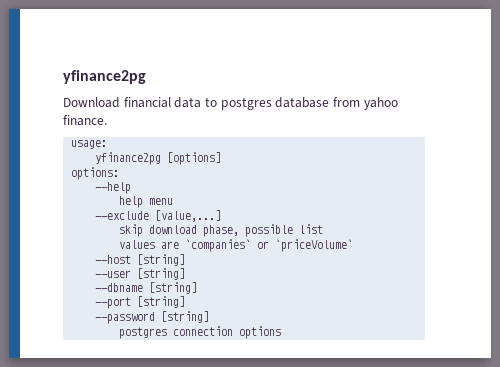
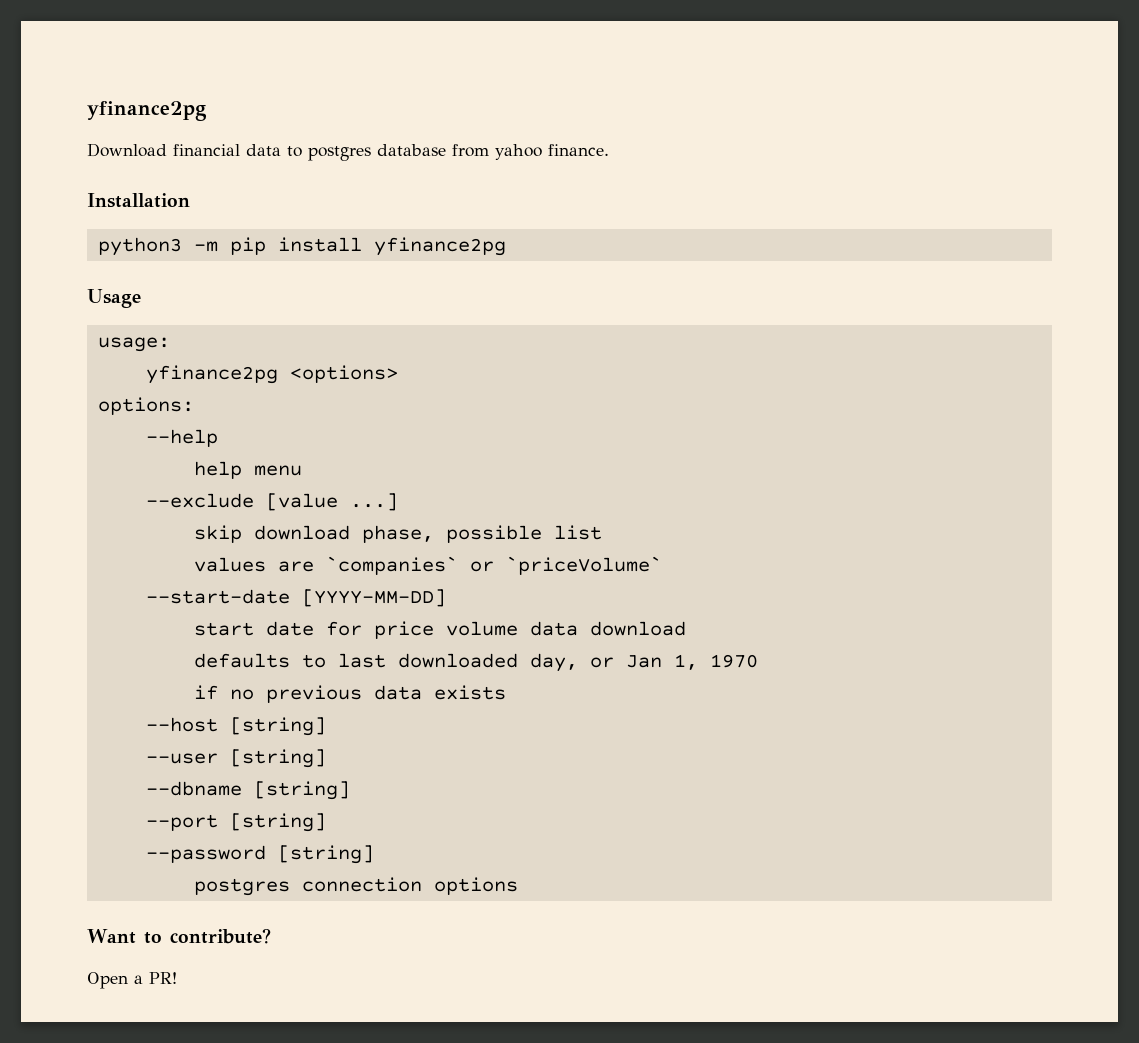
+ Installation
+ python3 -m pip install yfinance2pg
+ Usage
- yfinance2pg [options]
+ yfinance2pg <options>
- --exclude [value,...]
+ --exclude [value ...]
+ --start-date [YYYY-MM-DD]
+ start date for price volume data download
+ defaults to last downloaded day, or Jan 1, 1970
+ if no previous data exists
+ Want to contribute?
+ Open a PR!

